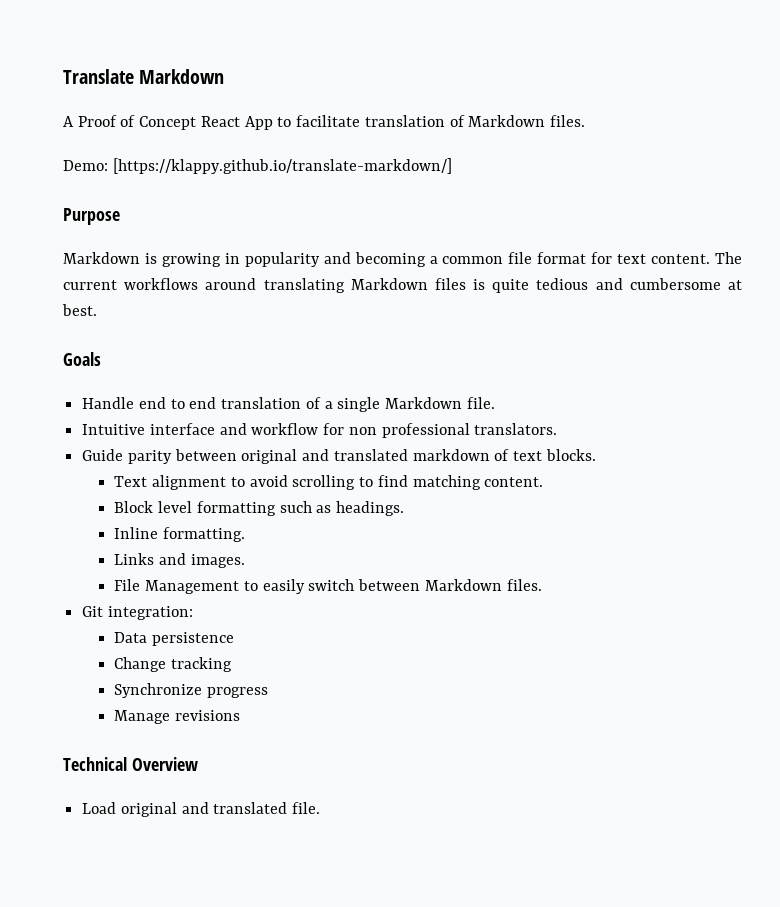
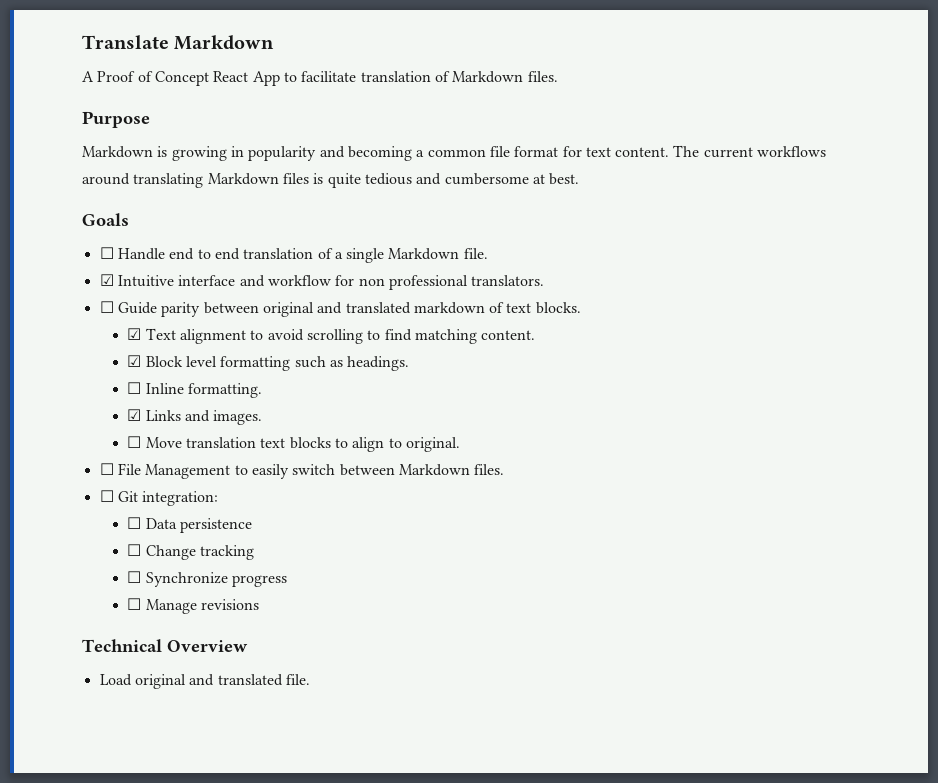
- Demo: [https://klappy.github.io/translate-markdown/]
- Handle end to end translation of a single Markdown file.
+ ☐ Handle end to end translation of a single Markdown file.
- Intuitive interface and workflow for non professional translators.
+ ☑ Intuitive interface and workflow for non professional translators.
- Guide parity between original and translated markdown of text blocks.
+ ☐ Guide parity between original and translated markdown of text blocks.
- Text alignment to avoid scrolling to find matching content.
+ ☑ Text alignment to avoid scrolling to find matching content.
- Block level formatting such as headings.
+ ☑ Block level formatting such as headings.
- Inline formatting.
+ ☐ Inline formatting.
- Links and images.
+ ☑ Links and images.
- File Management to easily switch between Markdown files.
+ ☐ Move translation text blocks to align to original.
+ ☐ File Management to easily switch between Markdown files.
- Git integration:
+ ☐ Git integration:
- Data persistence
+ ☐ Data persistence
- Change tracking
+ ☐ Change tracking
- Synchronize progress
+ ☐ Synchronize progress
- Manage revisions
+ ☐ Manage revisions

